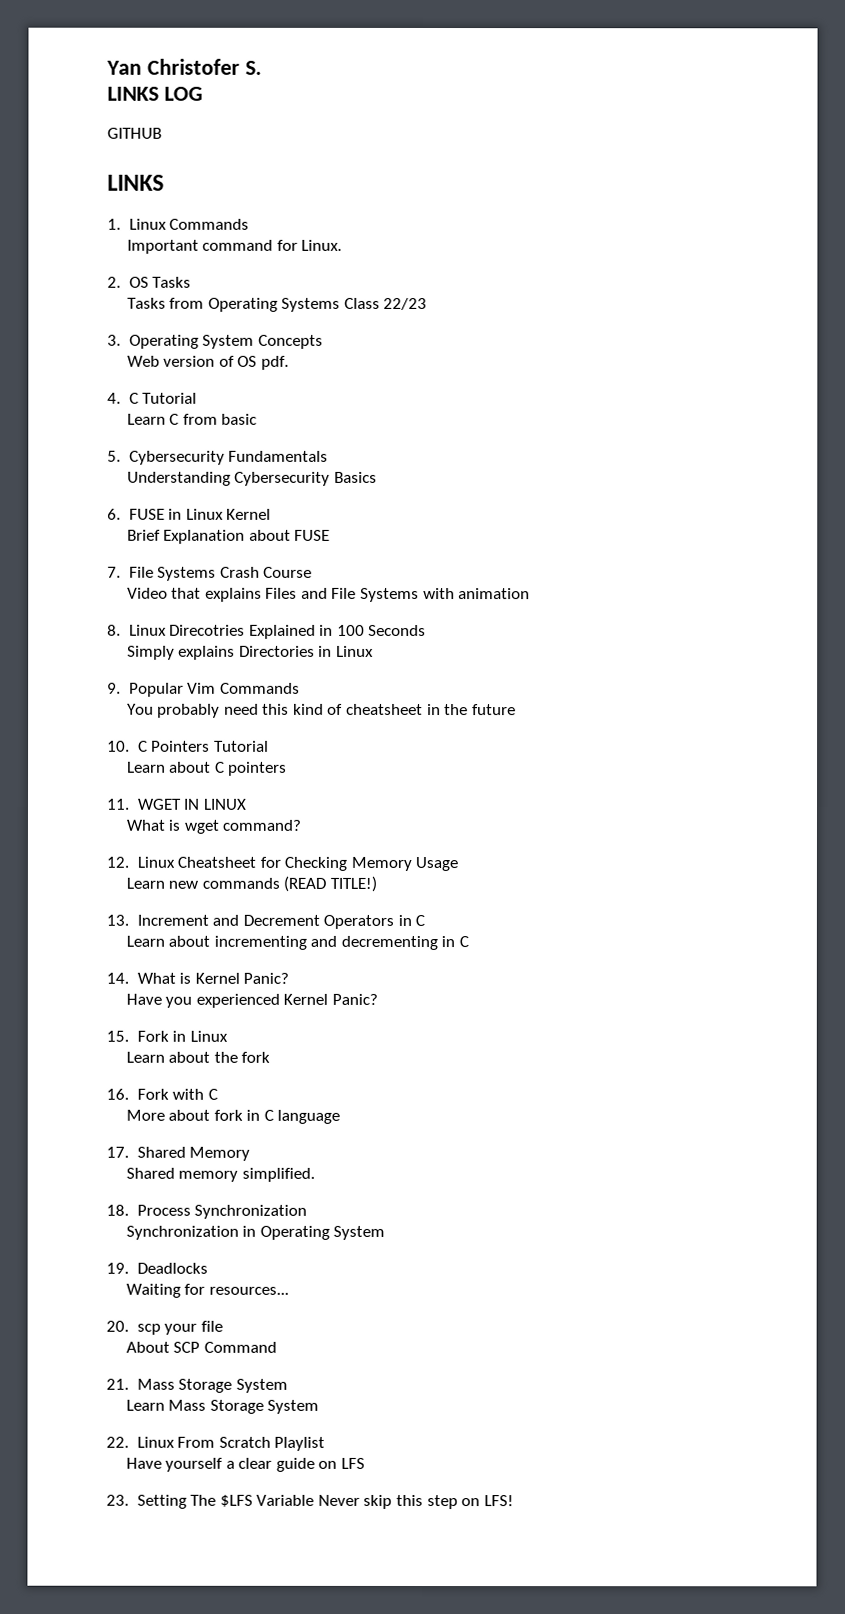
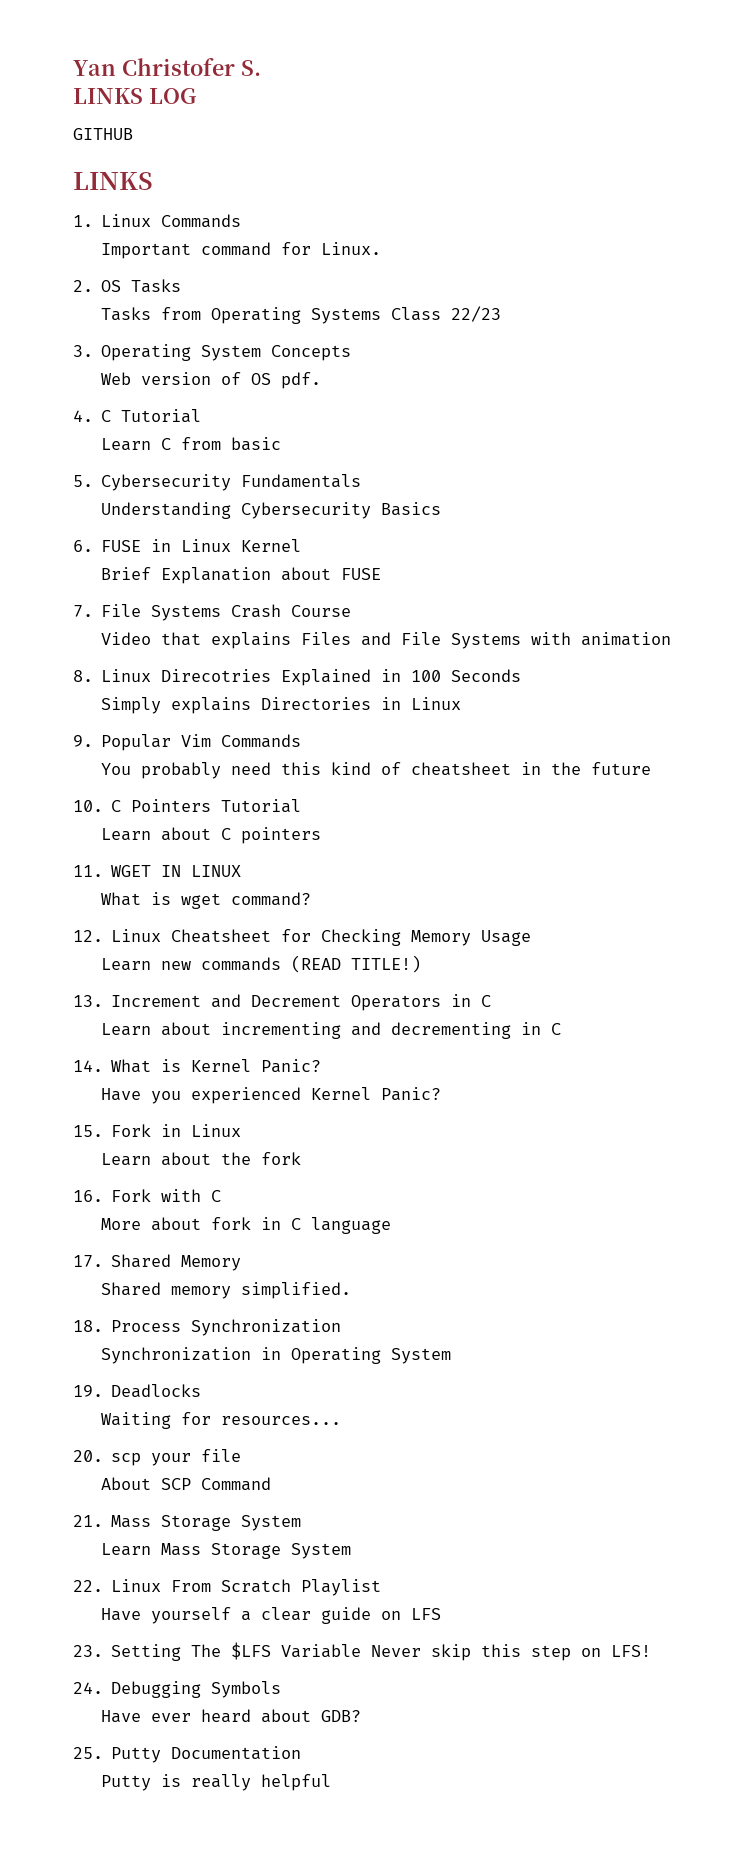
+ 24. Debugging Symbols
+ Have ever heard about GDB?
+ 25. Putty Documentation
+ Putty is really helpful

